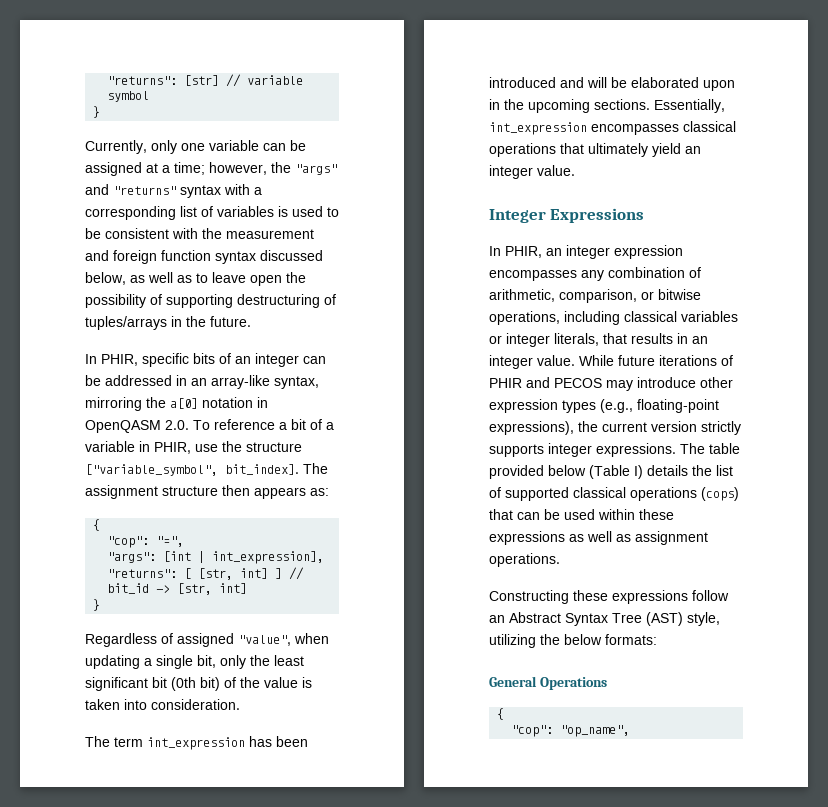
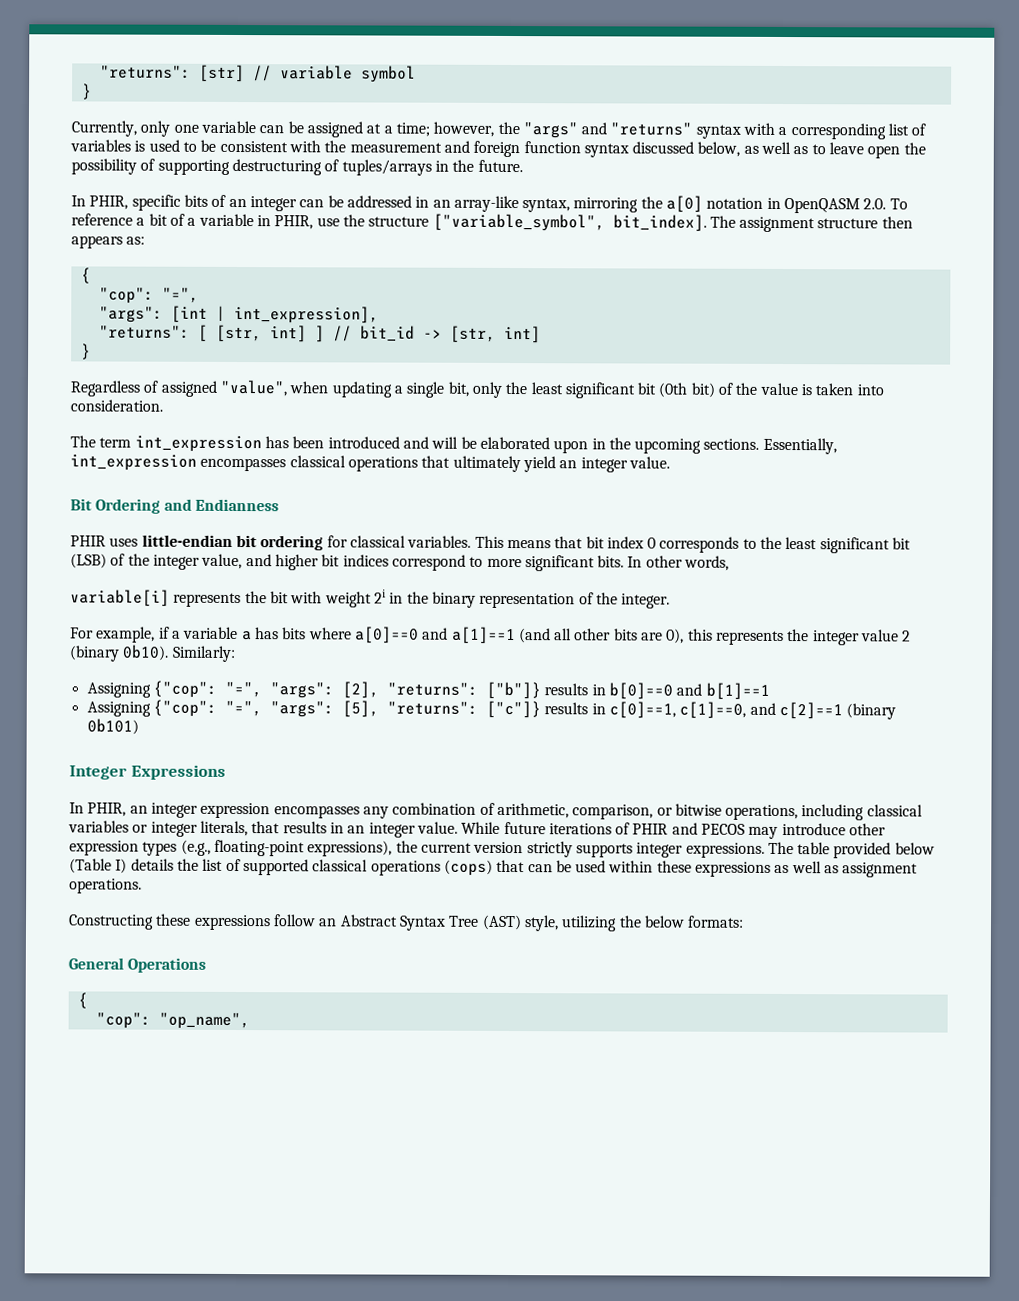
+ Bit Ordering and Endianness
+ PHIR uses little-endian bit ordering for classical variables. This means that bit index 0 corresponds to the least significant bit (LSB) of the integer value, and higher bit indices correspond to more significant bits. In other words,
+ variable[i] represents the bit with weight 2i in the binary representation of the integer.
+ For example, if a variable a has bits where a[0]==0 and a[1]==1 (and all other bits are 0), this represents the integer value 2 (binary 0b10). Similarly:
+ Assigning {"cop": "=", "args": [2], "returns": ["b"]} results in b[0]==0 and b[1]==1
+ Assigning {"cop": "=", "args": [5], "returns": ["c"]} results in c[0]==1, c[1]==0, and c[2]==1 (binary 0b101)

